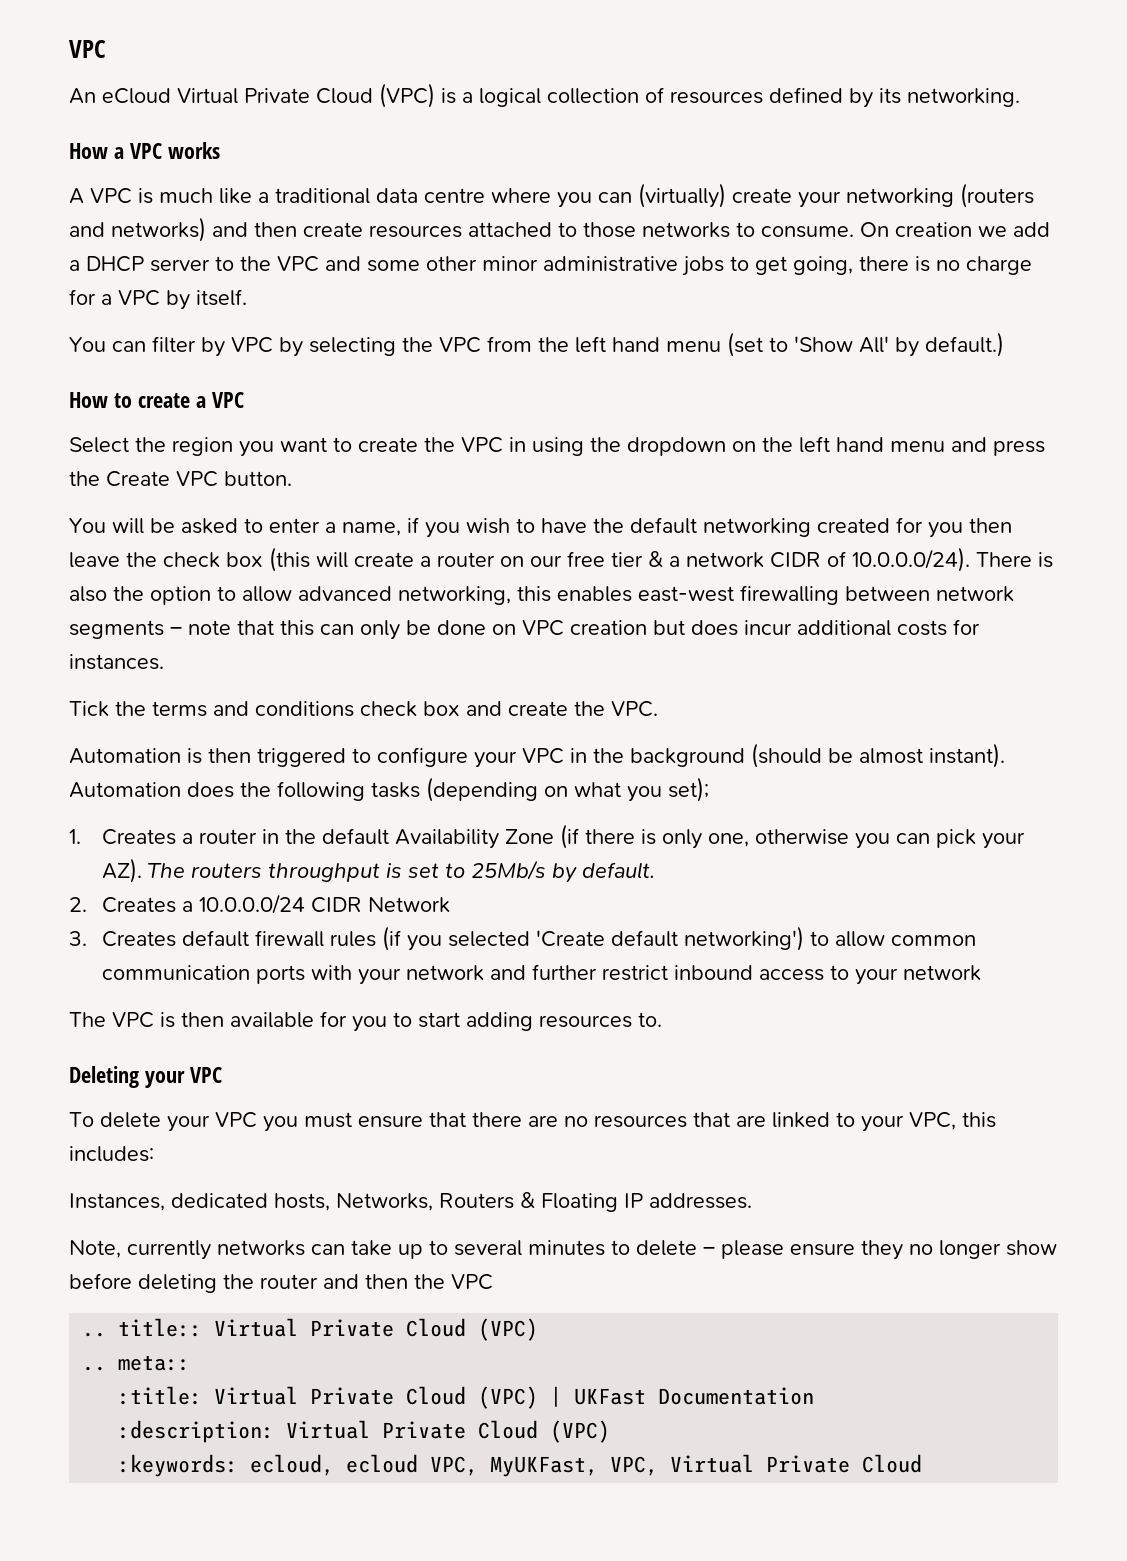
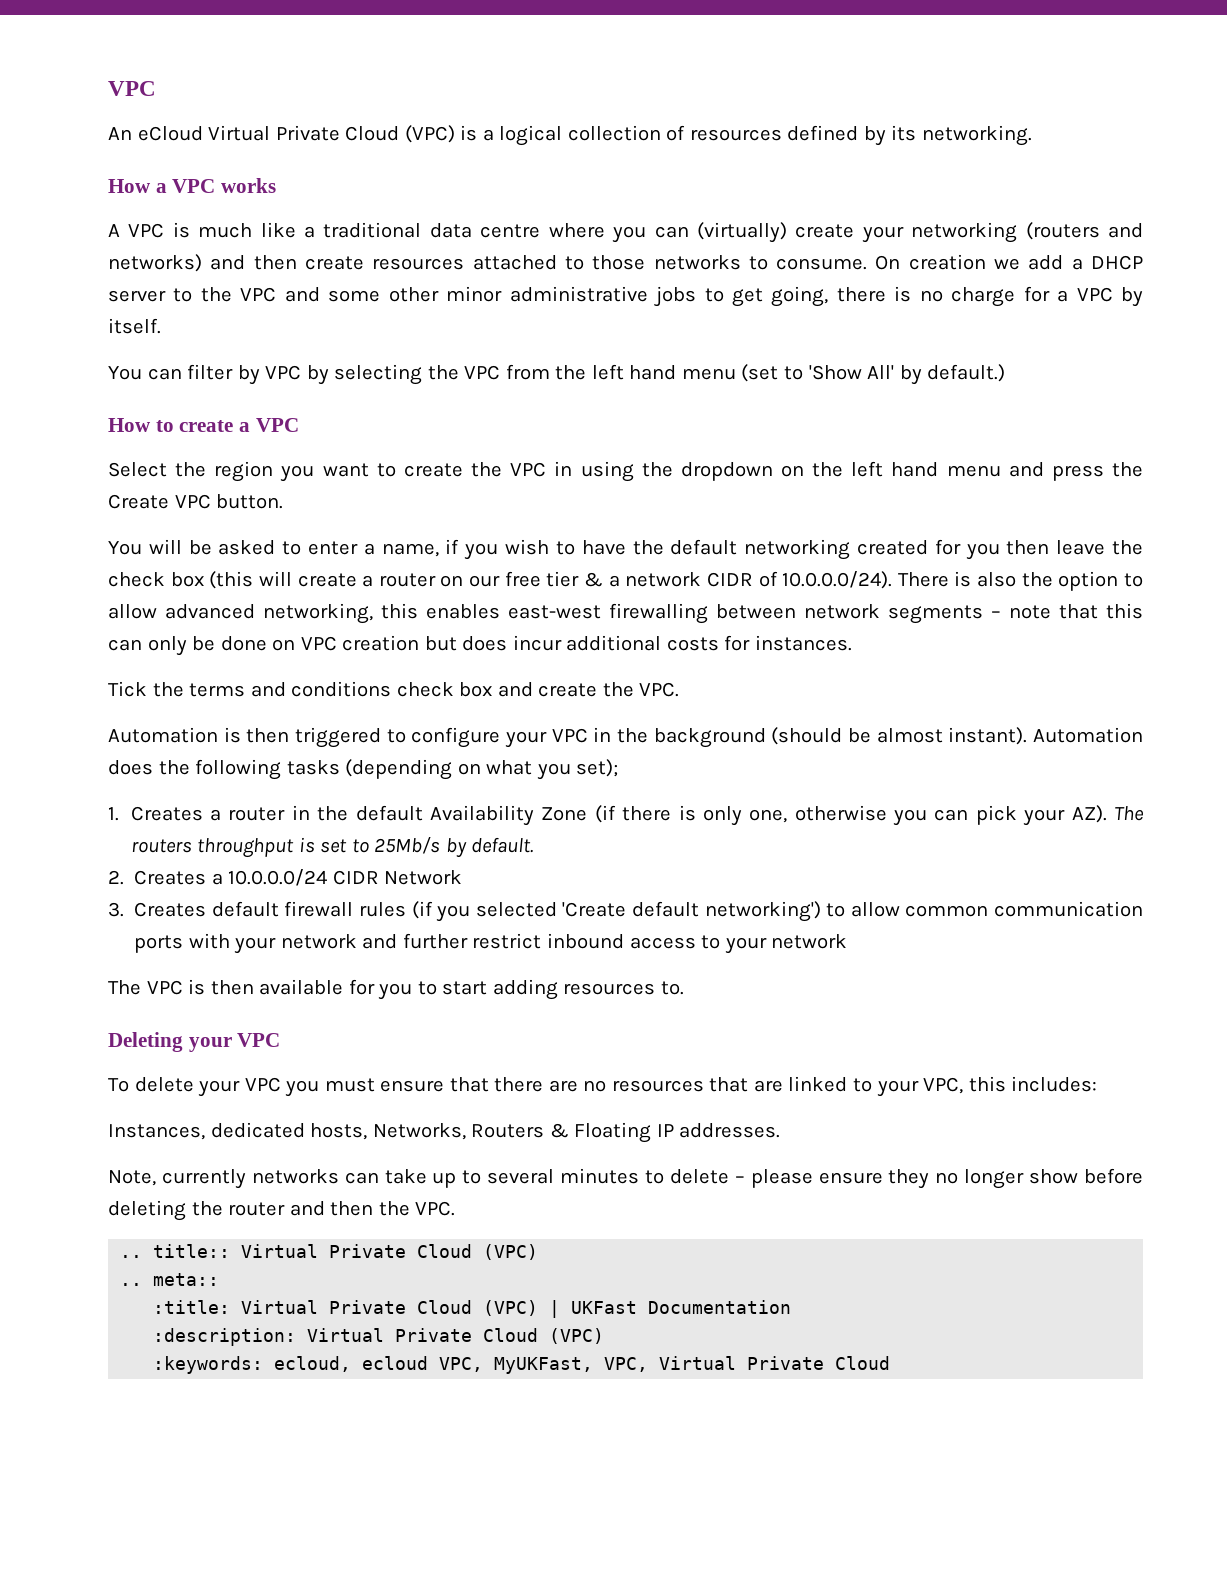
- Note, currently networks can take up to several minutes to delete – please ensure they no longer show before deleting the router and then the VPC
+ Note, currently networks can take up to several minutes to delete – please ensure they no longer show before deleting the router and then the VPC.

